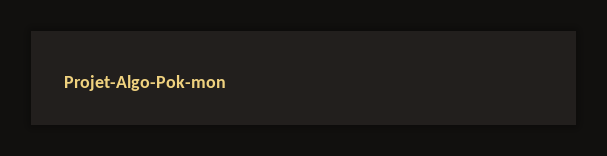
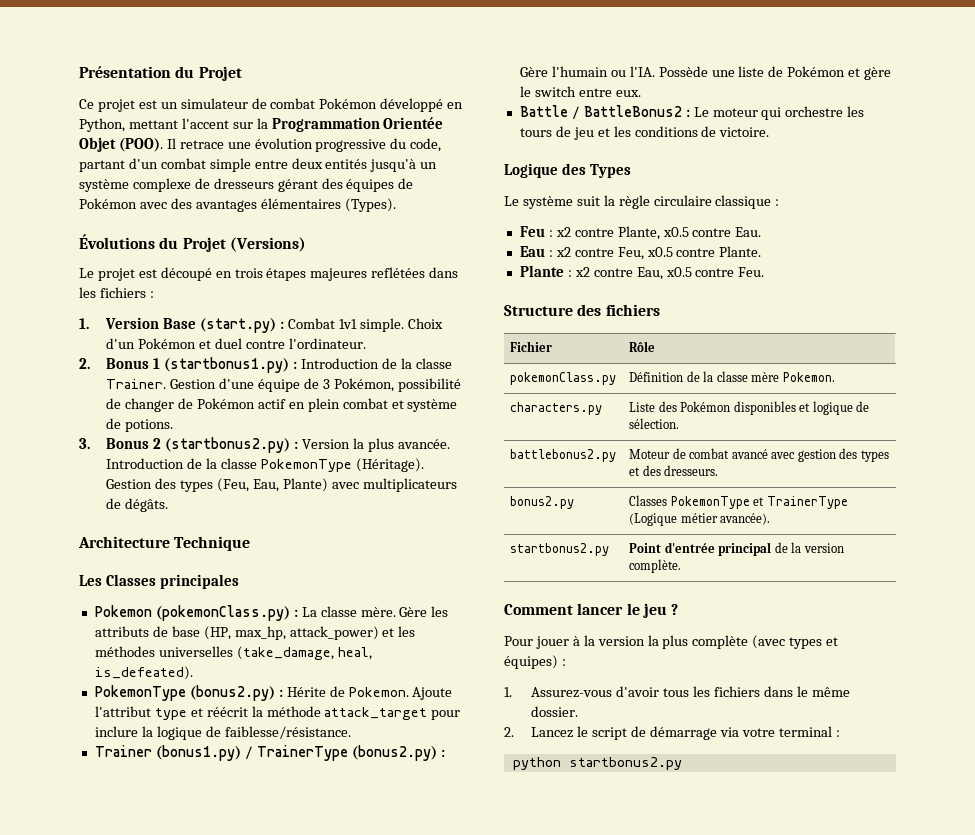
- Projet-Algo-Pok-mon
+ Présentation du Projet
+ Ce projet est un simulateur de combat Pokémon développé en Python, mettant l'accent sur la Programmation Orientée Objet (POO). Il retrace une évolution progressive du code, partant d'un combat simple entre deux entités jusqu'à un système complexe de dresseurs gérant des équipes de Pokémon avec des avantages élémentaires (Types).
+ Évolutions du Projet (Versions)
+ Le projet est découpé en trois étapes majeures reflétées dans les fichiers :
+ 1. Version Base (start.py) : Combat 1v1 simple. Choix d'un Pokémon et duel contre l'ordinateur.
+ 2. Bonus 1 (startbonus1.py) : Introduction de la classe Trainer. Gestion d'une équipe de 3 Pokémon, possibilité de changer de Pokémon actif en plein combat et système de potions.
+ 3. Bonus 2 (startbonus2.py) : Version la plus avancée. Introduction de la classe PokemonType (Héritage). Gestion des types (Feu, Eau, Plante) avec multiplicateurs de dégâts.
+ Architecture Technique
+ Les Classes principales
+ Pokemon (pokemonClass.py) : La classe mère. Gère les attributs de base (HP, max_hp, attack_power) et les méthodes universelles (take_damage, heal, is_defeated).
+ PokemonType (bonus2.py) : Hérite de Pokemon. Ajoute l'attribut type et réécrit la méthode attack_target pour inclure la logique de faiblesse/résistance.
+ Trainer (bonus1.py) / TrainerType (bonus2.py) : Gère l'humain ou l'IA. Possède une liste de Pokémon et gère le switch entre eux.
+ Battle / BattleBonus2 : Le moteur qui orchestre les tours de jeu et les conditions de victoire.
+ Logique des Types
+ Le système suit la règle circulaire classique :
+ Feu : x2 contre Plante, x0.5 contre Eau.
+ Eau : x2 contre Feu, x0.5 contre Plante.
+ Plante : x2 contre Eau, x0.5 contre Feu.
+ Structure des fichiers
+ Fichier | Rôle
+ pokemonClass.py | Définition de la classe mère Pokemon.
+ characters.py | Liste des Pokémon disponibles et logique de sélection.
+ battlebonus2.py | Moteur de combat avancé avec gestion des types et des dresseurs.
+ bonus2.py | Classes PokemonType et TrainerType (Logique métier avancée).
+ startbonus2.py | Point d'entrée principal de la version complète.
+ Comment lancer le jeu ?
+ Pour jouer à la version la plus complète (avec types et équipes) :
+ 1. Assurez-vous d'avoir tous les fichiers dans le même dossier.
+ 2. Lancez le script de démarrage via votre terminal :
+ python startbonus2.py

